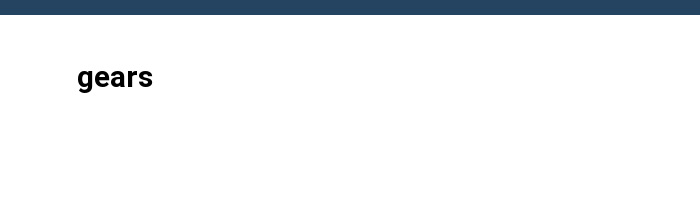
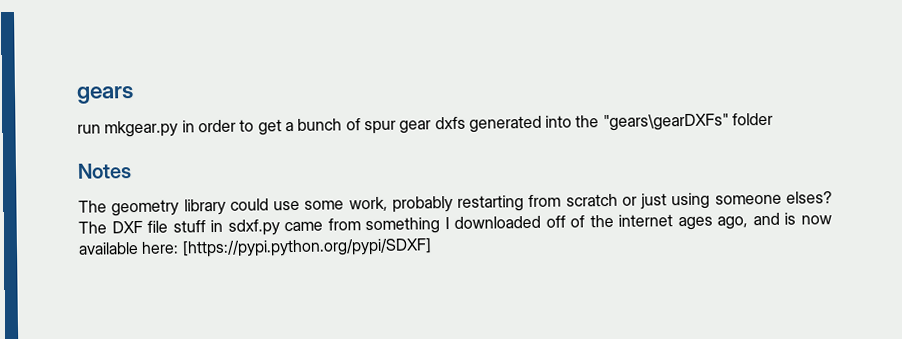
+ run mkgear.py in order to get a bunch of spur gear dxfs generated into the "gears\gearDXFs" folder
+ Notes
+ The geometry library could use some work, probably restarting from scratch or just using someone elses? The DXF file stuff in sdxf.py came from something I downloaded off of the internet ages ago, and is now available here: [https://pypi.python.org/pypi/SDXF]

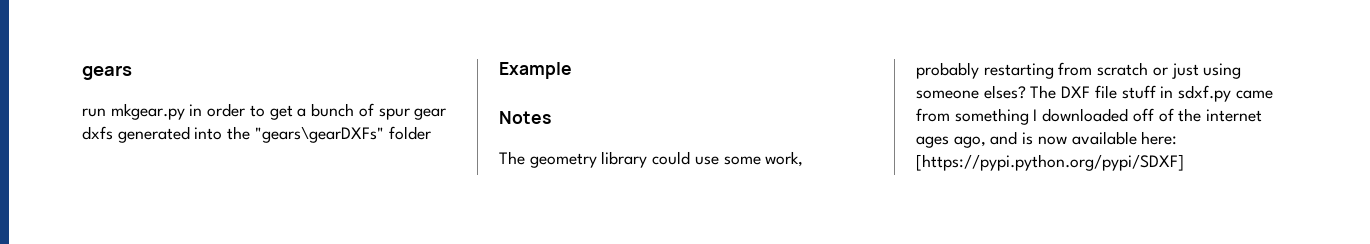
+ Example

